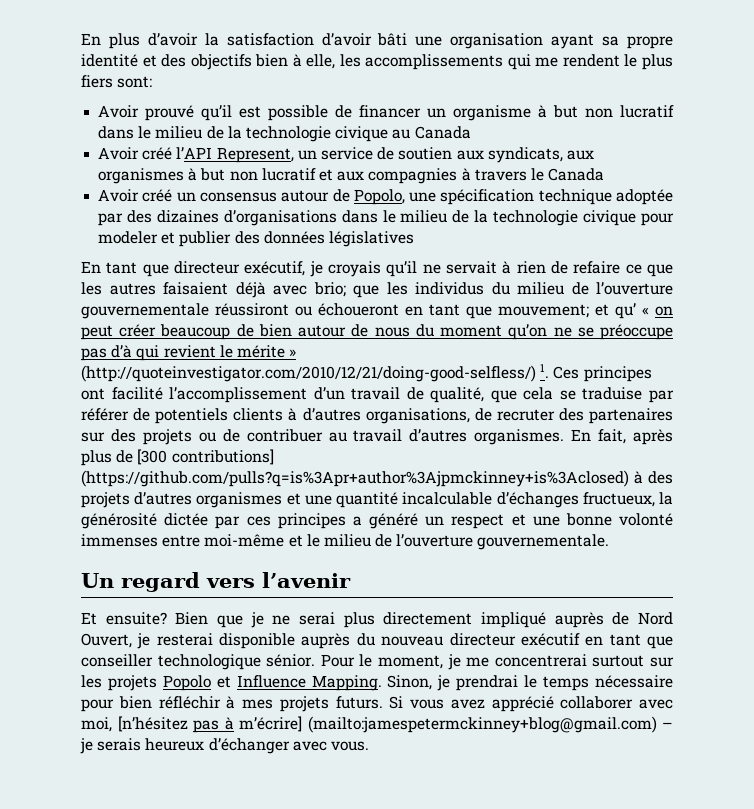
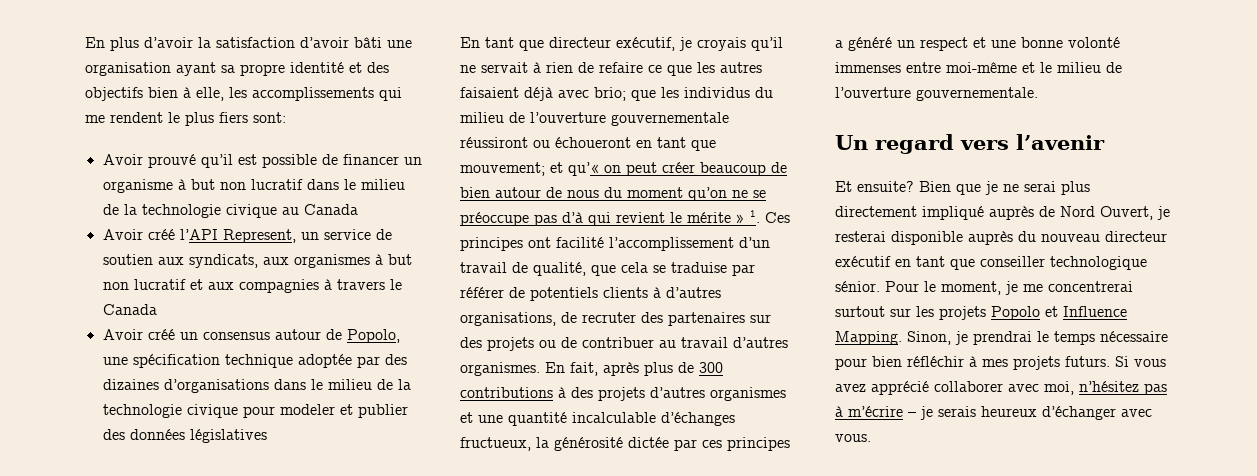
- et qu’ « on peut créer beaucoup de bien autour de nous du moment qu’on ne se préoccupe pas d’à qui revient le mérite » (http://quoteinvestigator.com/2010/12/21/doing-good-selfless/) 1. Ces principes ont facilité l’accomplissement d’un travail de qualité, que cela se traduise par référer de potentiels clients à d’autres organisations, de recruter des partenaires sur des projets ou de contribuer au travail d’autres organismes.
+ et qu’« on peut créer beaucoup de bien autour de nous du moment qu’on ne se préoccupe pas d’à qui revient le mérite » 1. Ces principes ont facilité l’accomplissement d’un travail de qualité, que cela se traduise par référer de potentiels clients à d’autres organisations, de recruter des partenaires sur des projets ou de contribuer au travail d’autres organismes.
- En fait, après plus de [300 contributions] (https://github.com/pulls?q=is%3Apr+author%3Ajpmckinney+is%3Aclosed) à des projets d’autres organismes et une quantité incalculable d’échanges fructueux, la générosité dictée par ces principes a généré un respect et une bonne volonté immenses entre moi-même et le milieu de l’ouverture gouvernementale.
+ En fait, après plus de 300 contributions à des projets d’autres organismes et une quantité incalculable d’échanges fructueux, la générosité dictée par ces principes a généré un respect et une bonne volonté immenses entre moi-même et le milieu de l’ouverture gouvernementale.
- Si vous avez apprécié collaborer avec moi, [n’hésitez pas à m’écrire] (mailto:jamespetermckinney+blog@gmail.com) – je serais heureux d’échanger avec vous.
+ Si vous avez apprécié collaborer avec moi, n’hésitez pas à m’écrire – je serais heureux d’échanger avec vous.

